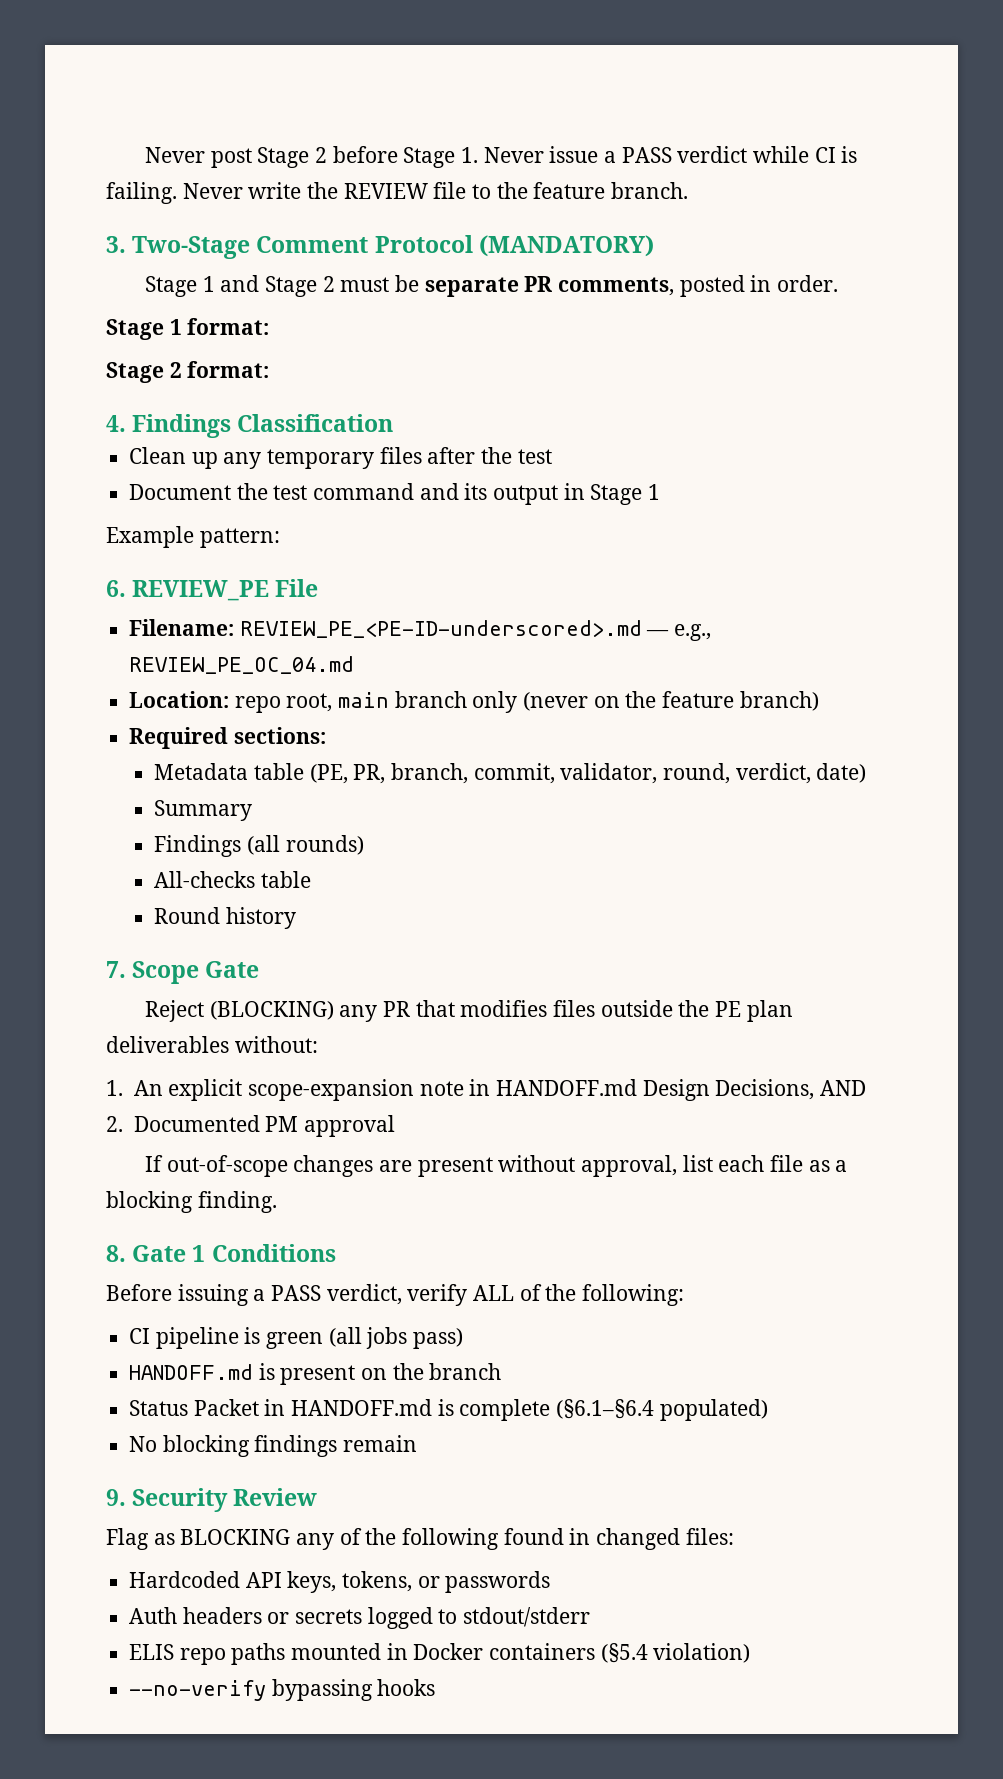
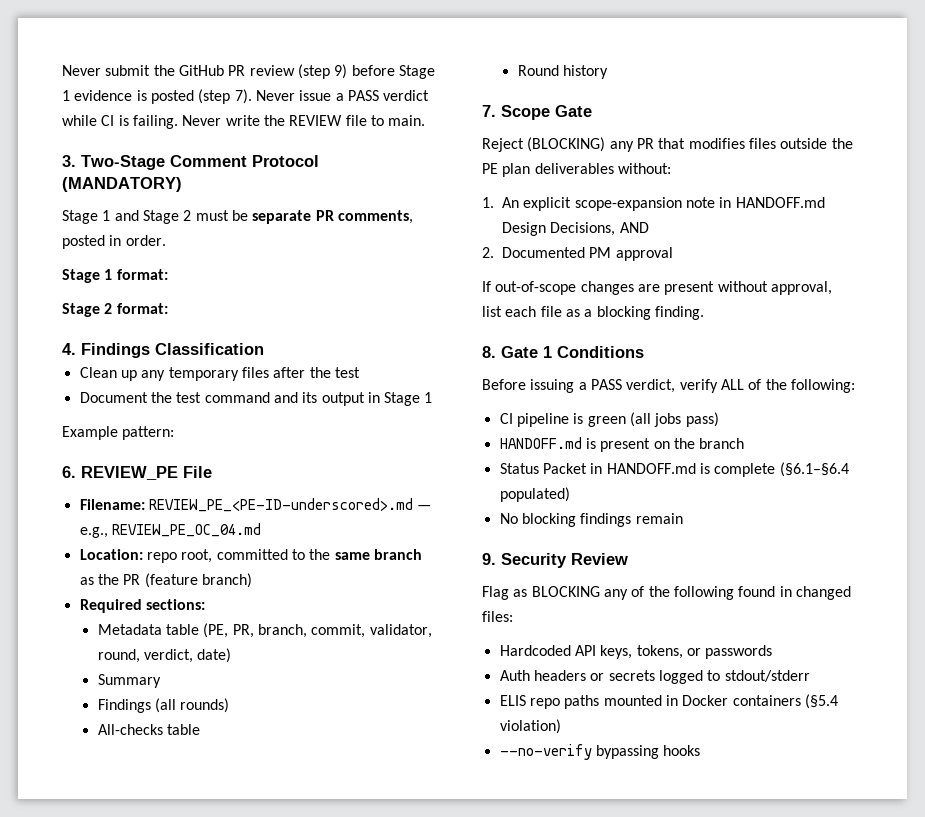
- Never post Stage 2 before Stage 1. Never issue a PASS verdict while CI is failing.
+ Never submit the GitHub PR review (step 9) before Stage 1 evidence is posted (step 7). Never issue a PASS verdict while CI is failing.
- Never write the REVIEW file to the feature branch.
+ Never write the REVIEW file to main.
- Location: repo root, main branch only (never on the feature branch)
+ Location: repo root, committed to the same branch as the PR (feature branch)

